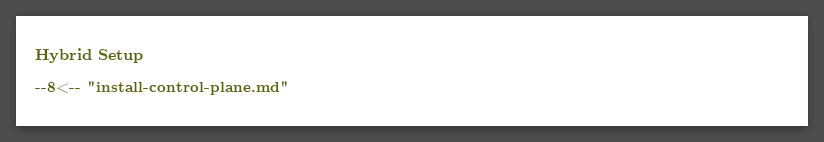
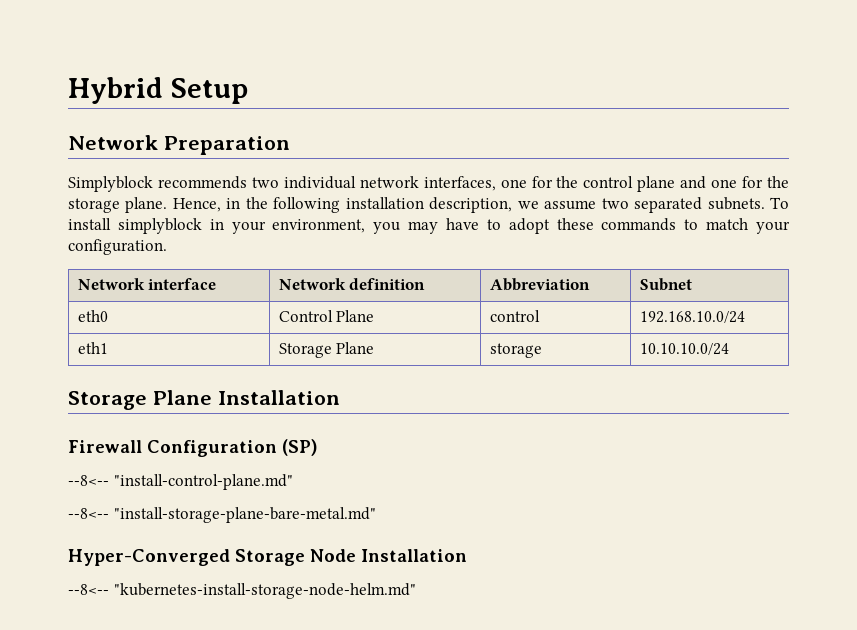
+ Network Preparation
+ Simplyblock recommends two individual network interfaces, one for the control plane and one for the storage plane. Hence, in the following installation description, we assume two separated subnets. To install simplyblock in your environment, you may have to adopt these commands to match your configuration.
+ Network interface | Network definition | Abbreviation | Subnet
+ eth0 | Control Plane | control | 192.168.10.0/24
+ eth1 | Storage Plane | storage | 10.10.10.0/24
+ Storage Plane Installation
+ Firewall Configuration (SP)
  --8<-- "install-control-plane.md"
+ --8<-- "install-storage-plane-bare-metal.md"
+ Hyper-Converged Storage Node Installation
+ --8<-- "kubernetes-install-storage-node-helm.md"

